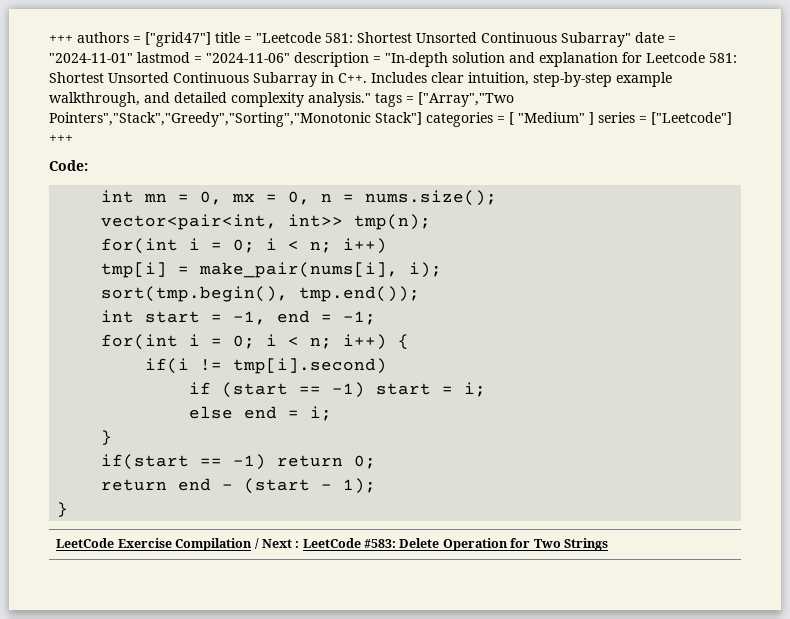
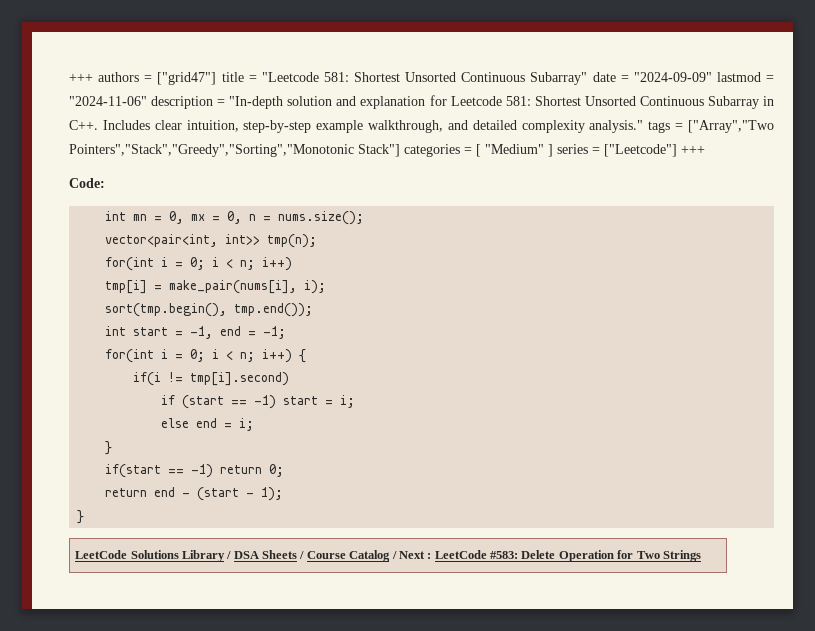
- +++ authors = ["grid47"] title = "Leetcode 581: Shortest Unsorted Continuous Subarray" date = "2024-11-01" lastmod = "2024-11-06" description = "In-depth solution and explanation for Leetcode 581: Shortest Unsorted Continuous Subarray in C++. Includes clear intuition, step-by-step example walkthrough, and detailed complexity analysis." tags = ["Array","Two Pointers","Stack","Greedy","Sorting","Monotonic Stack"] categories = [ "Medium" ] series = ["Leetcode"] +++
+ +++ authors = ["grid47"] title = "Leetcode 581: Shortest Unsorted Continuous Subarray" date = "2024-09-09" lastmod = "2024-11-06" description = "In-depth solution and explanation for Leetcode 581: Shortest Unsorted Continuous Subarray in C++. Includes clear intuition, step-by-step example walkthrough, and detailed complexity analysis." tags = ["Array","Two Pointers","Stack","Greedy","Sorting","Monotonic Stack"] categories = [ "Medium" ] series = ["Leetcode"] +++
- LeetCode Exercise Compilation / Next : LeetCode #583: Delete Operation for Two Strings
+ LeetCode Solutions Library / DSA Sheets / Course Catalog / Next : LeetCode #583: Delete Operation for Two Strings

